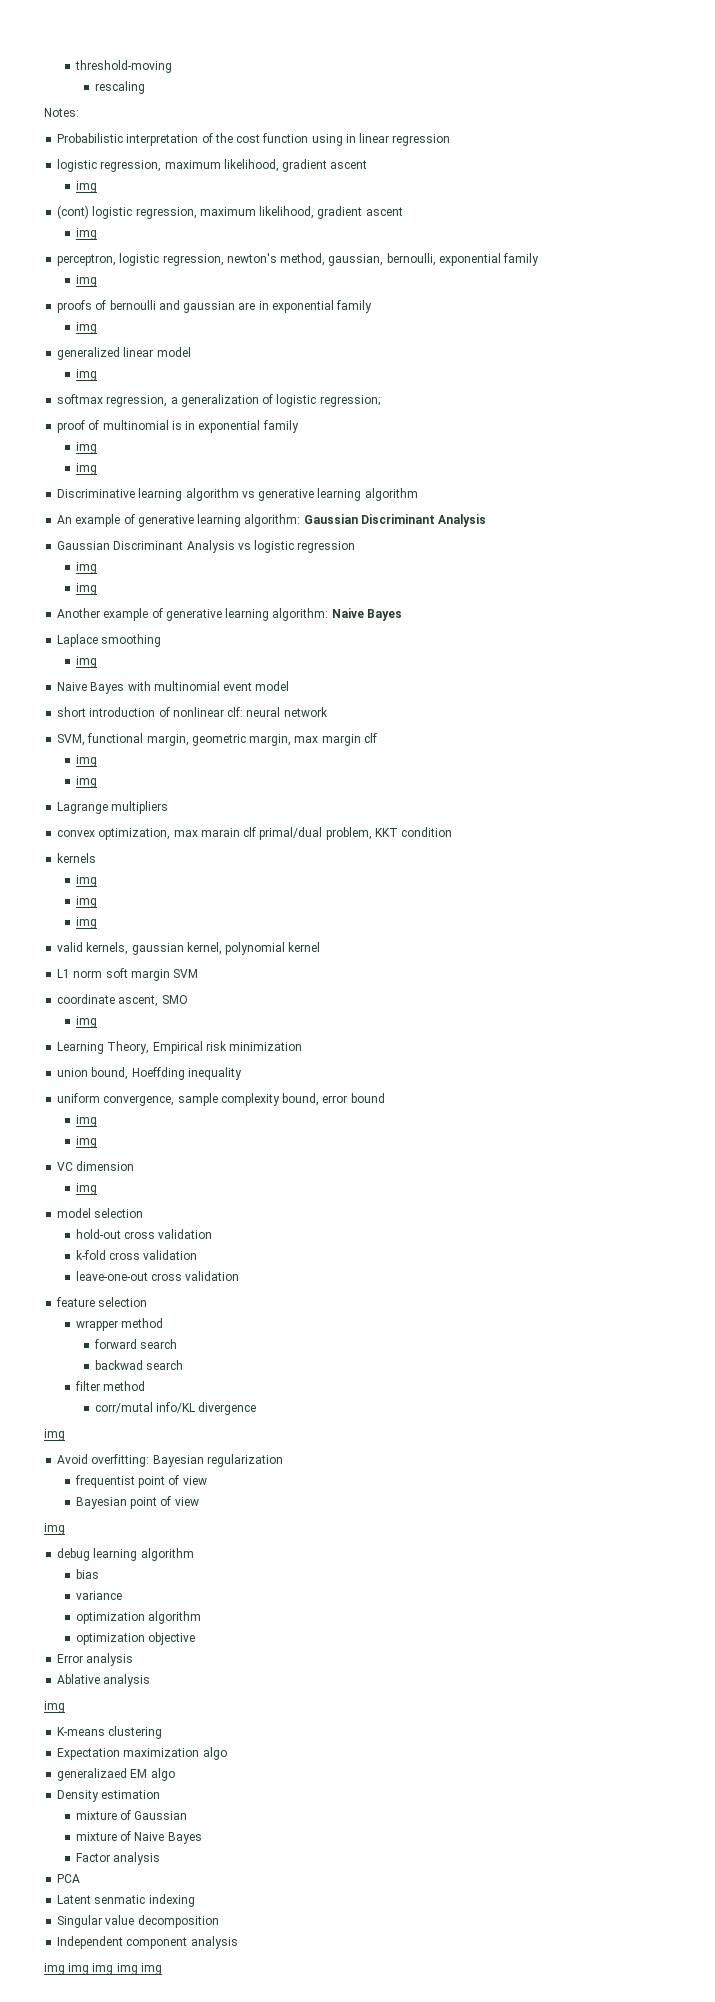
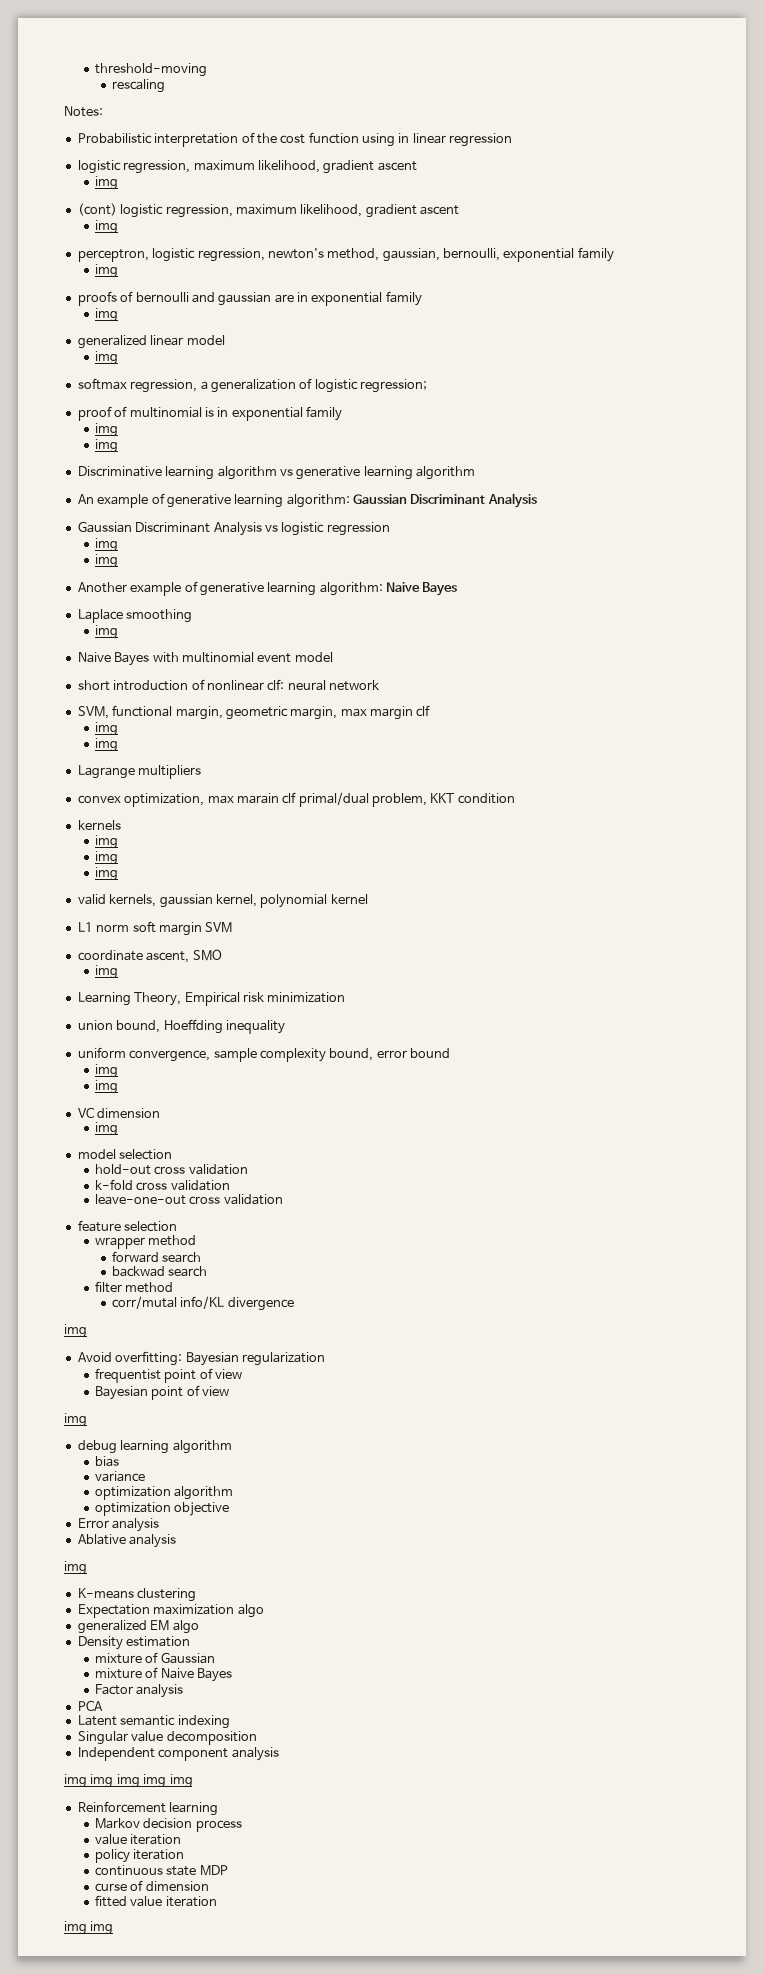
- generalizaed EM algo
+ generalized EM algo
- Latent senmatic indexing
+ Latent semantic indexing
+ Reinforcement learning
+ Markov decision process
+ value iteration
+ policy iteration
+ continuous state MDP
+ curse of dimension
+ fitted value iteration
+ img img

